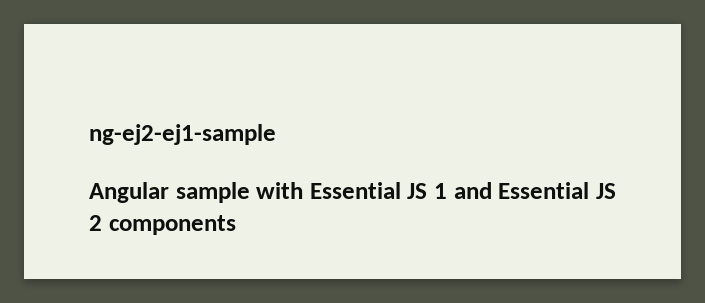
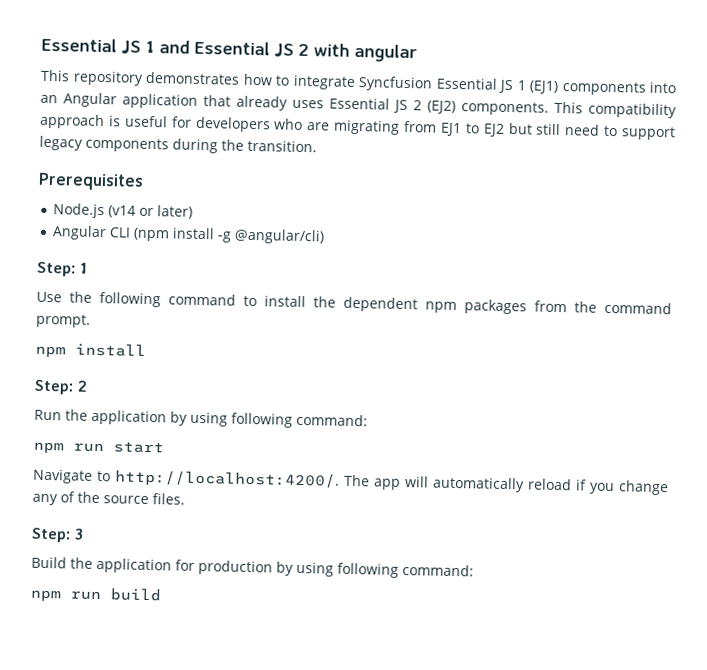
- ng-ej2-ej1-sample
- Angular sample with Essential JS 1 and Essential JS 2 components
+ Essential JS 1 and Essential JS 2 with angular
+ This repository demonstrates how to integrate Syncfusion Essential JS 1 (EJ1) components into an Angular application that already uses Essential JS 2 (EJ2) components. This compatibility approach is useful for developers who are migrating from EJ1 to EJ2 but still need to support legacy components during the transition.
+ Prerequisites
+ Node.js (v14 or later)
+ Angular CLI (npm install -g @angular/cli)
+ Step: 1
+ Use the following command to install the dependent npm packages from the command prompt.
+ npm install
+ Step: 2
+ Run the application by using following command:
+ npm run start
+ Navigate to http://localhost:4200/. The app will automatically reload if you change any of the source files.
+ Step: 3
+ Build the application for production by using following command:
+ npm run build

